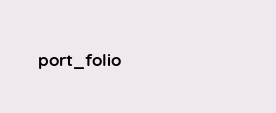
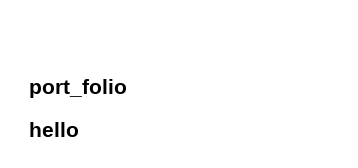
+ hello

